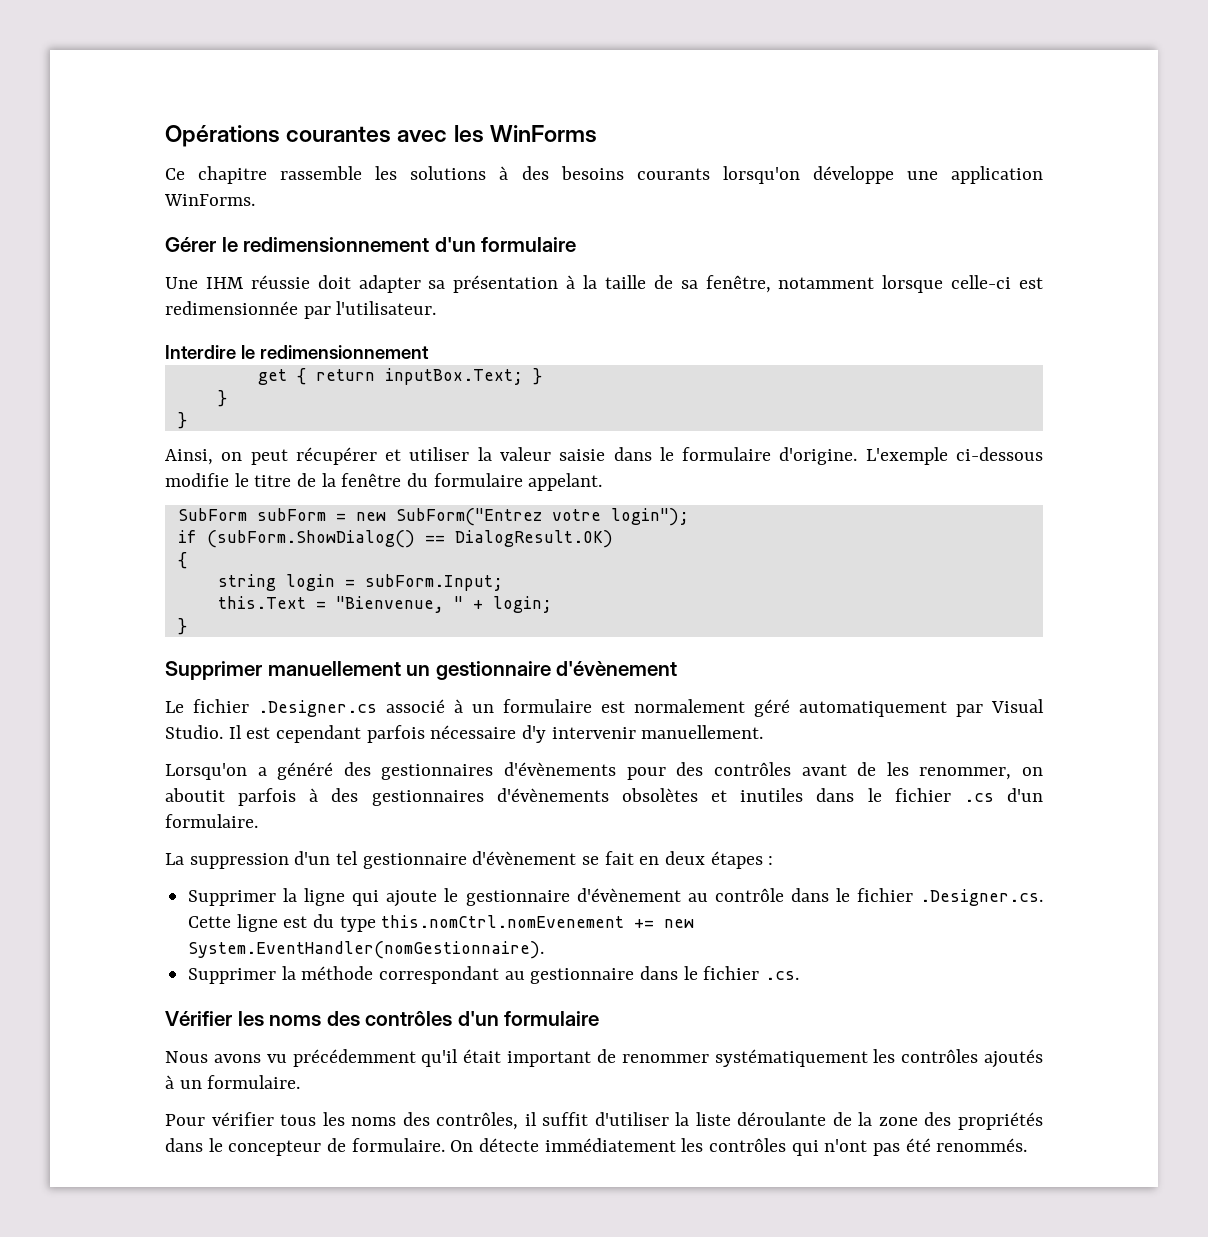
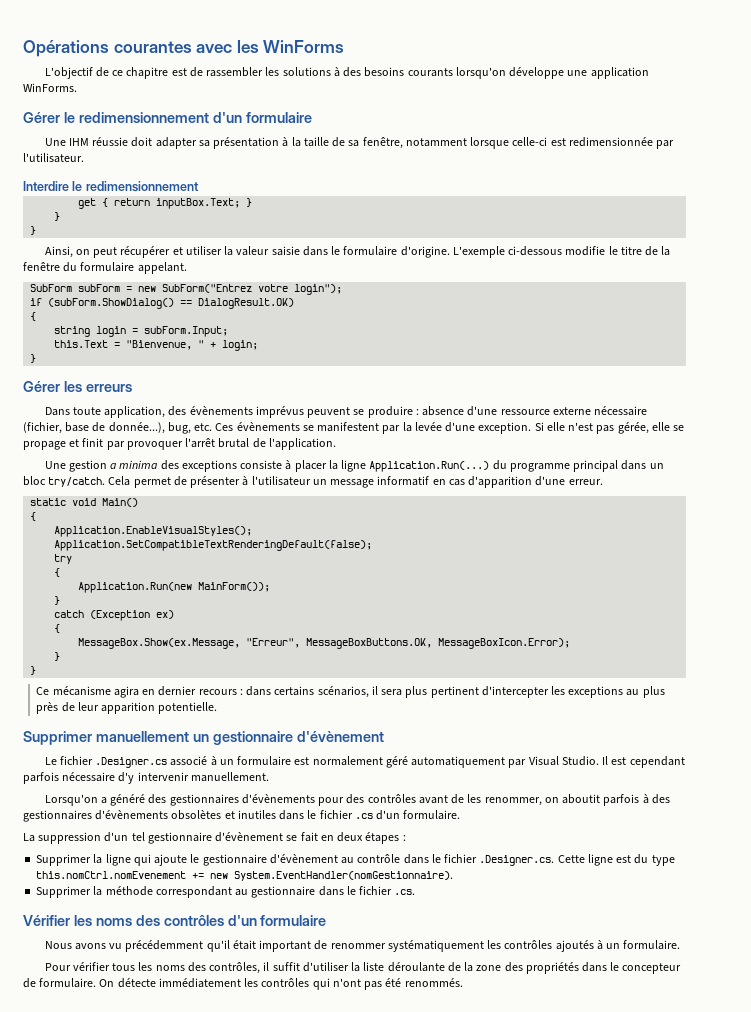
- Ce chapitre rassemble les solutions à des besoins courants lorsqu'on développe une application WinForms.
+ L'objectif de ce chapitre est de rassembler les solutions à des besoins courants lorsqu'on développe une application WinForms.
+ Gérer les erreurs
+ Dans toute application, des évènements imprévus peuvent se produire : absence d'une ressource externe nécessaire (fichier, base de donnée...), bug, etc. Ces évènements se manifestent par la levée d'une exception. Si elle n'est pas gérée, elle se propage et finit par provoquer l'arrêt brutal de l'application.
+ Une gestion a minima des exceptions consiste à placer la ligne Application.Run(...) du programme principal dans un bloc try/catch. Cela permet de présenter à l'utilisateur un message informatif en cas d'apparition d'une erreur.
+ static void Main()
+ {
+ Application.EnableVisualStyles();
+ Application.SetCompatibleTextRenderingDefault(false);
+ try
+ {
+ Application.Run(new MainForm());
+ }
+ catch (Exception ex)
+ {
+ MessageBox.Show(ex.Message, "Erreur", MessageBoxButtons.OK, MessageBoxIcon.Error);
+ }
+ }
+ Ce mécanisme agira en dernier recours : dans certains scénarios, il sera plus pertinent d'intercepter les exceptions au plus près de leur apparition potentielle.

